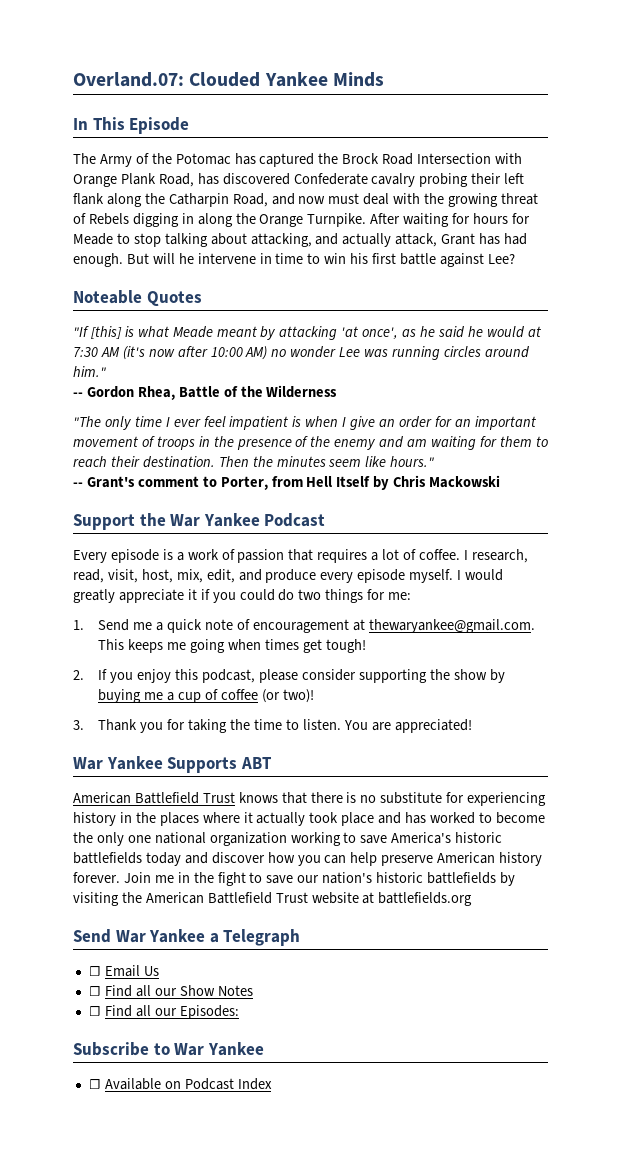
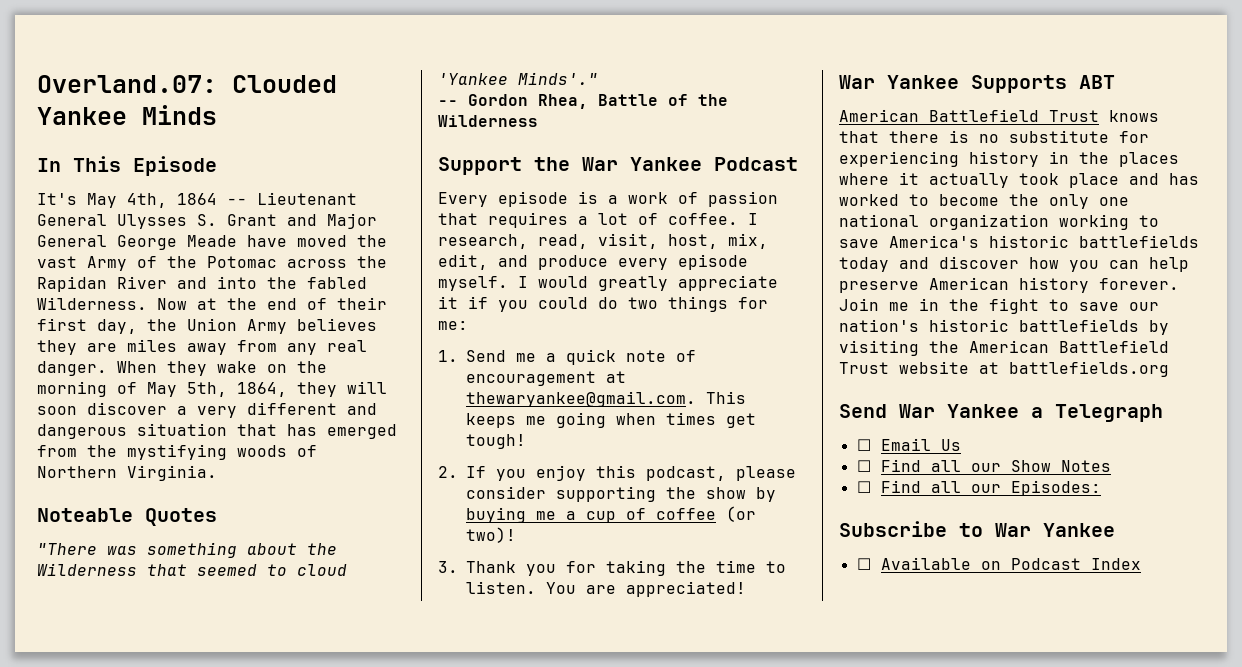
- The Army of the Potomac has captured the Brock Road Intersection with Orange Plank Road, has discovered Confederate cavalry probing their left flank along the Catharpin Road, and now must deal with the growing threat of Rebels digging in along the Orange Turnpike. After waiting for hours for Meade to stop talking about attacking, and actually attack, Grant has had enough. But will he intervene in time to win his first battle against Lee?
+ It's May 4th, 1864 -- Lieutenant General Ulysses S. Grant and Major General George Meade have moved the vast Army of the Potomac across the Rapidan River and into the fabled Wilderness. Now at the end of their first day, the Union Army believes they are miles away from any real danger. When they wake on the morning of May 5th, 1864, they will soon discover a very different and dangerous situation that has emerged from the mystifying woods of Northern Virginia.
  Noteable Quotes
- "If [this] is what Meade meant by attacking 'at once', as he said he would at 7:30 AM (it's now after 10:00 AM) no wonder Lee was running circles around him."
+ "There was something about the Wilderness that seemed to cloud 'Yankee Minds'."
- "The only time I ever feel impatient is when I give an order for an important movement of troops in the presence of the enemy and am waiting for them to reach their destination. Then the minutes seem like hours."
- -- Grant's comment to Porter, from Hell Itself by Chris Mackowski

